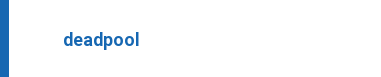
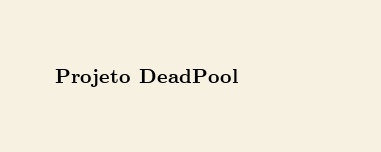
- deadpool
+ Projeto DeadPool

